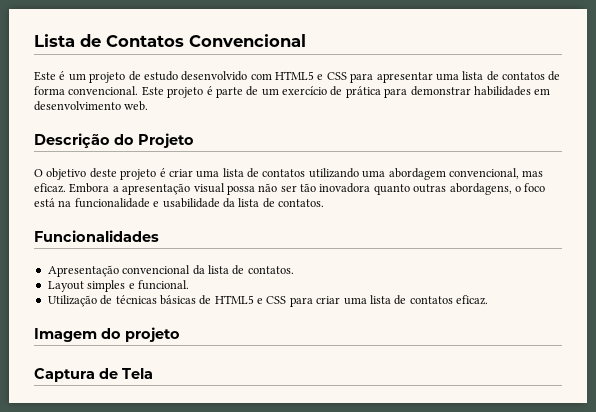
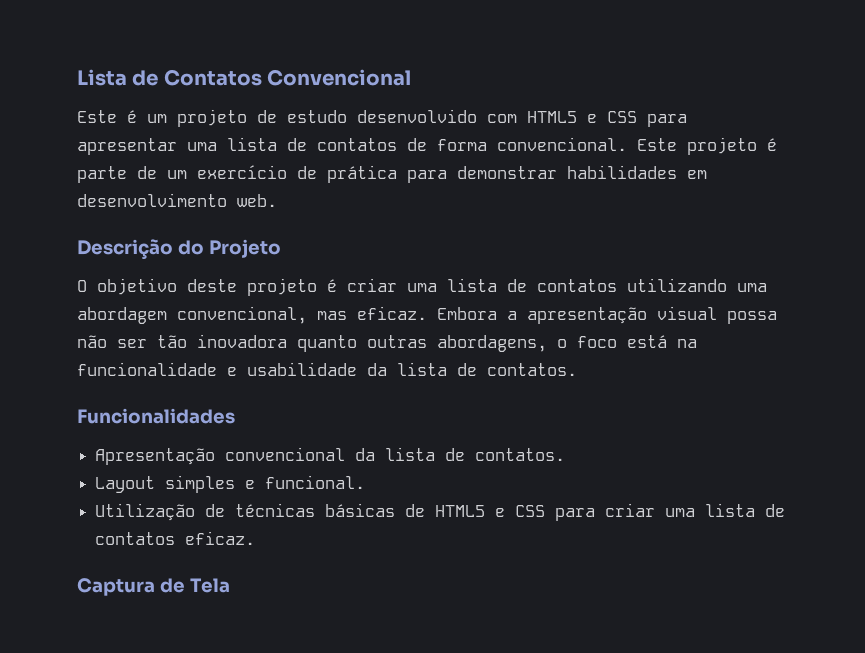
- Imagem do projeto

